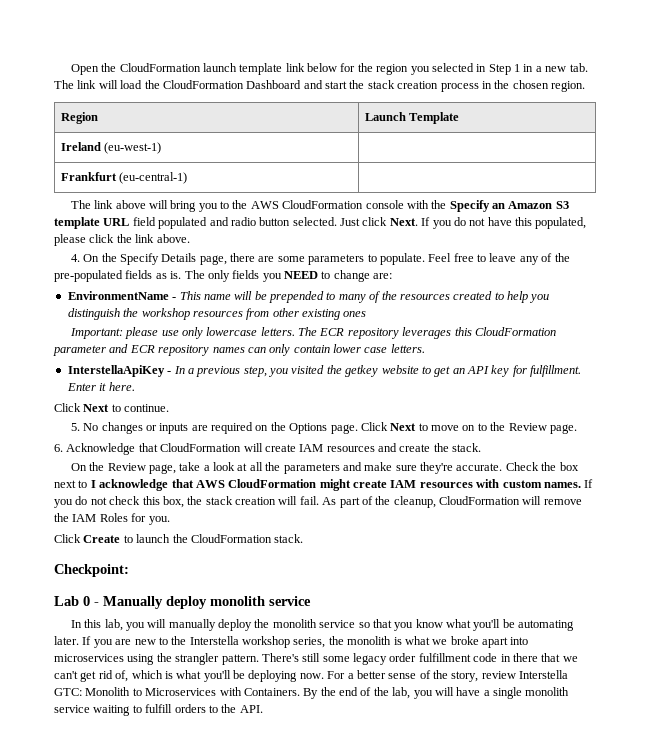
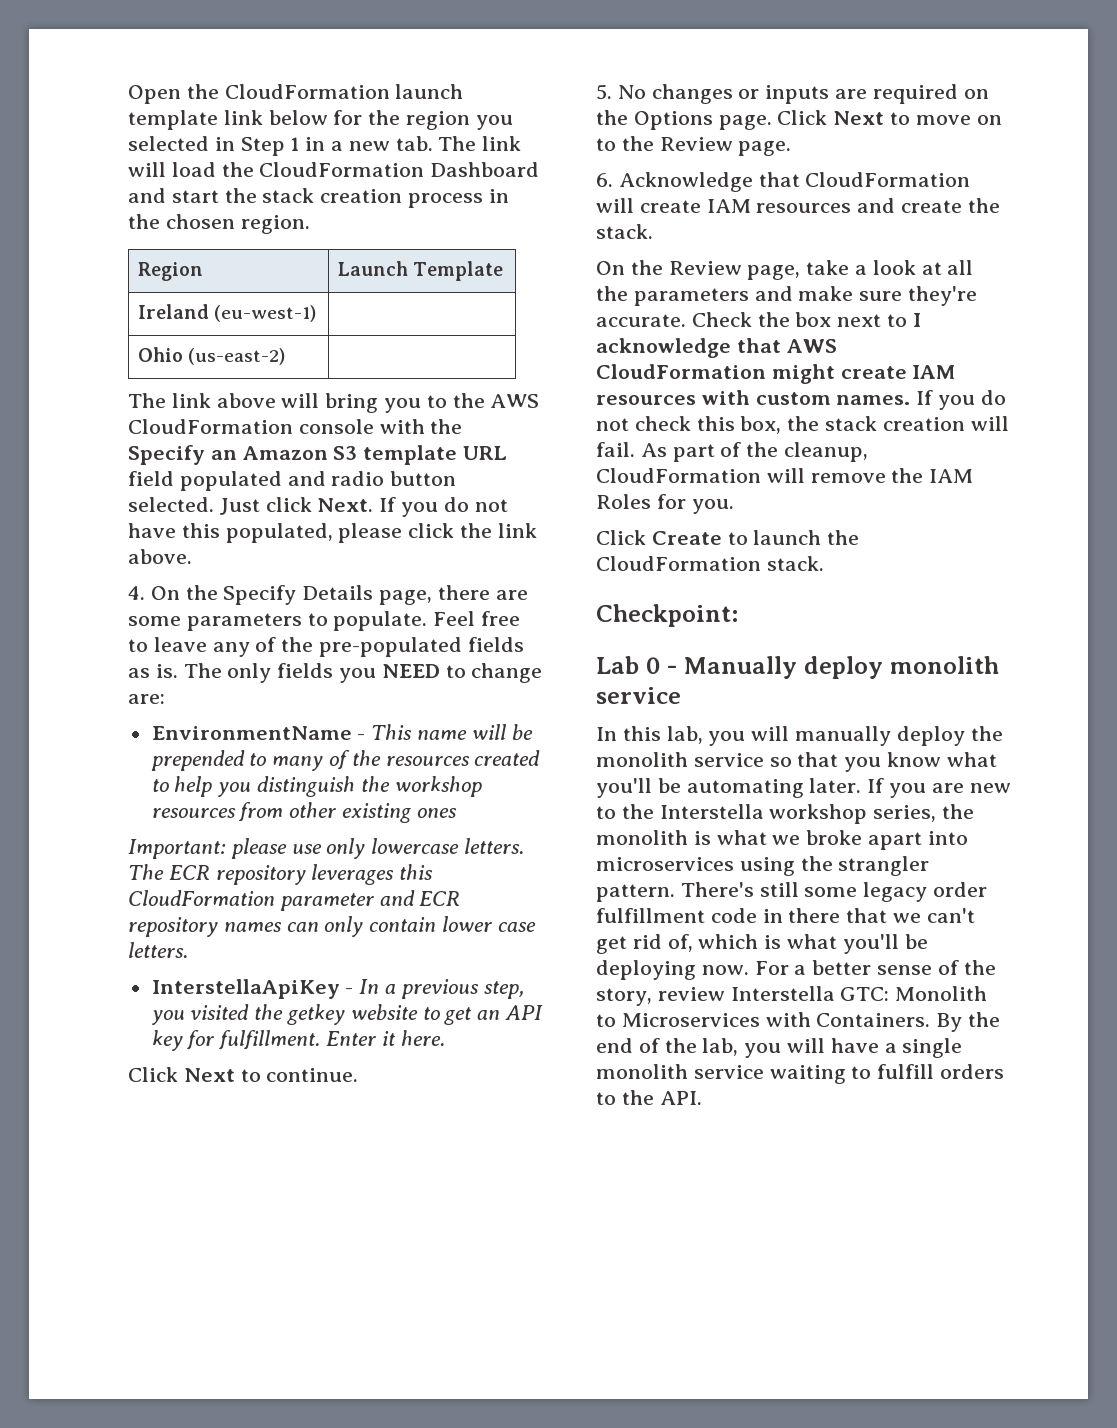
- Frankfurt (eu-central-1) |
+ Ohio (us-east-2) |

